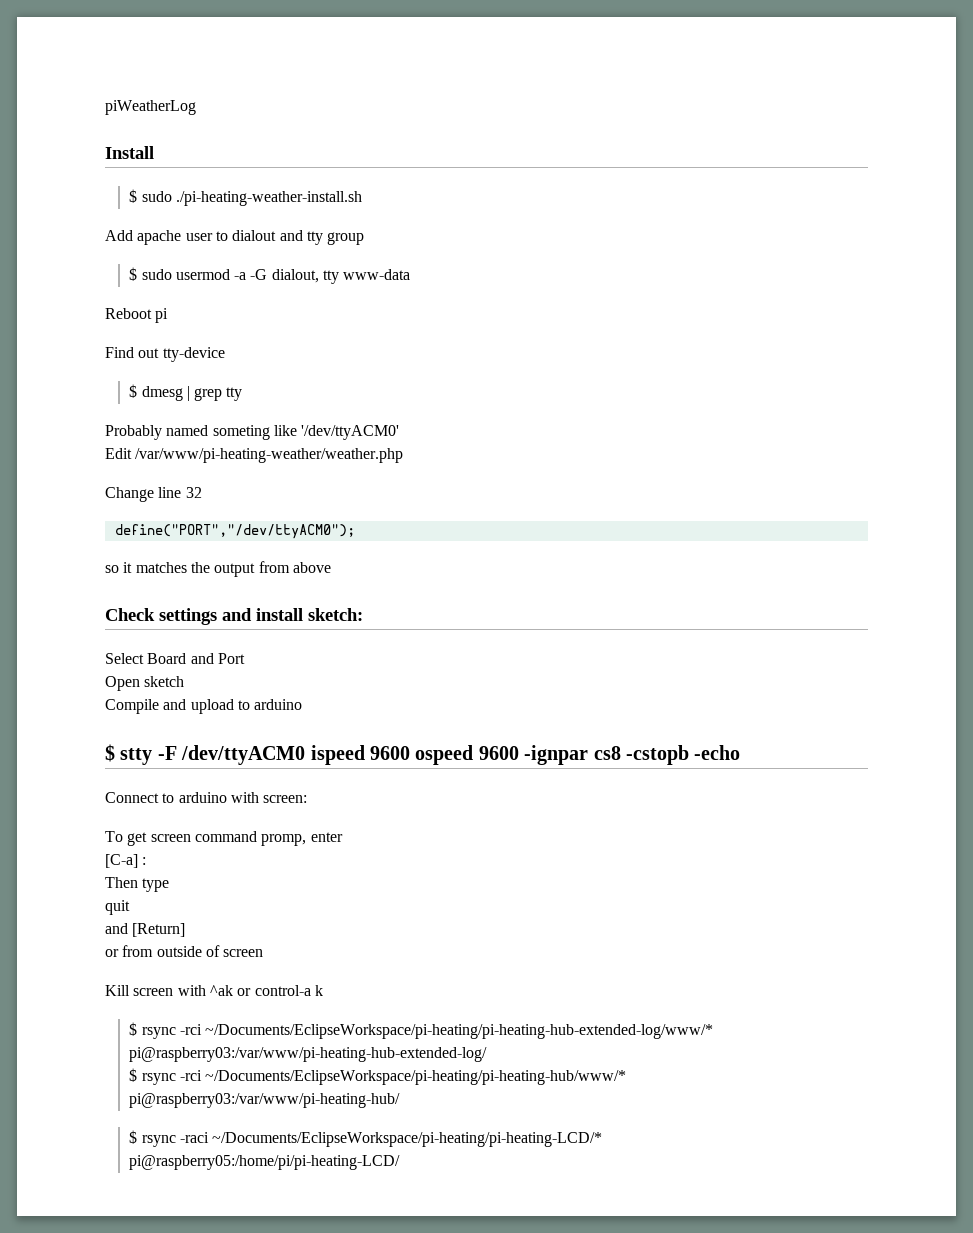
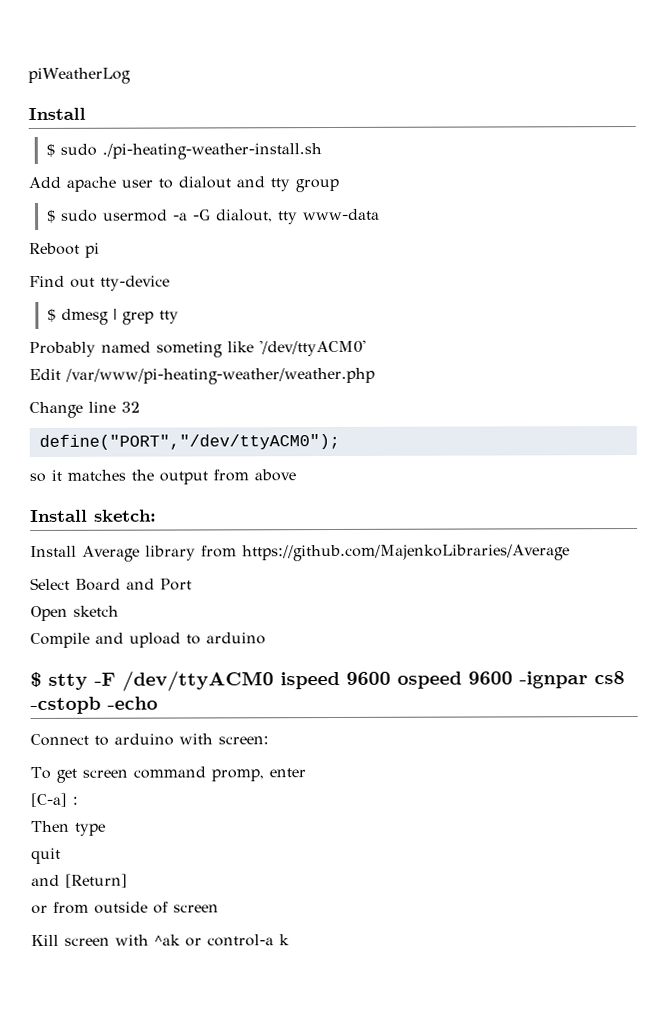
- Check settings and install sketch:
+ Install sketch:
+ Install Average library from https://github.com/MajenkoLibraries/Average
- $ rsync -rci ~/Documents/EclipseWorkspace/pi-heating/pi-heating-hub-extended-log/www/* pi@raspberry03:/var/www/pi-heating-hub-extended-log/
- $ rsync -rci ~/Documents/EclipseWorkspace/pi-heating/pi-heating-hub/www/* pi@raspberry03:/var/www/pi-heating-hub/
- $ rsync -raci ~/Documents/EclipseWorkspace/pi-heating/pi-heating-LCD/* pi@raspberry05:/home/pi/pi-heating-LCD/

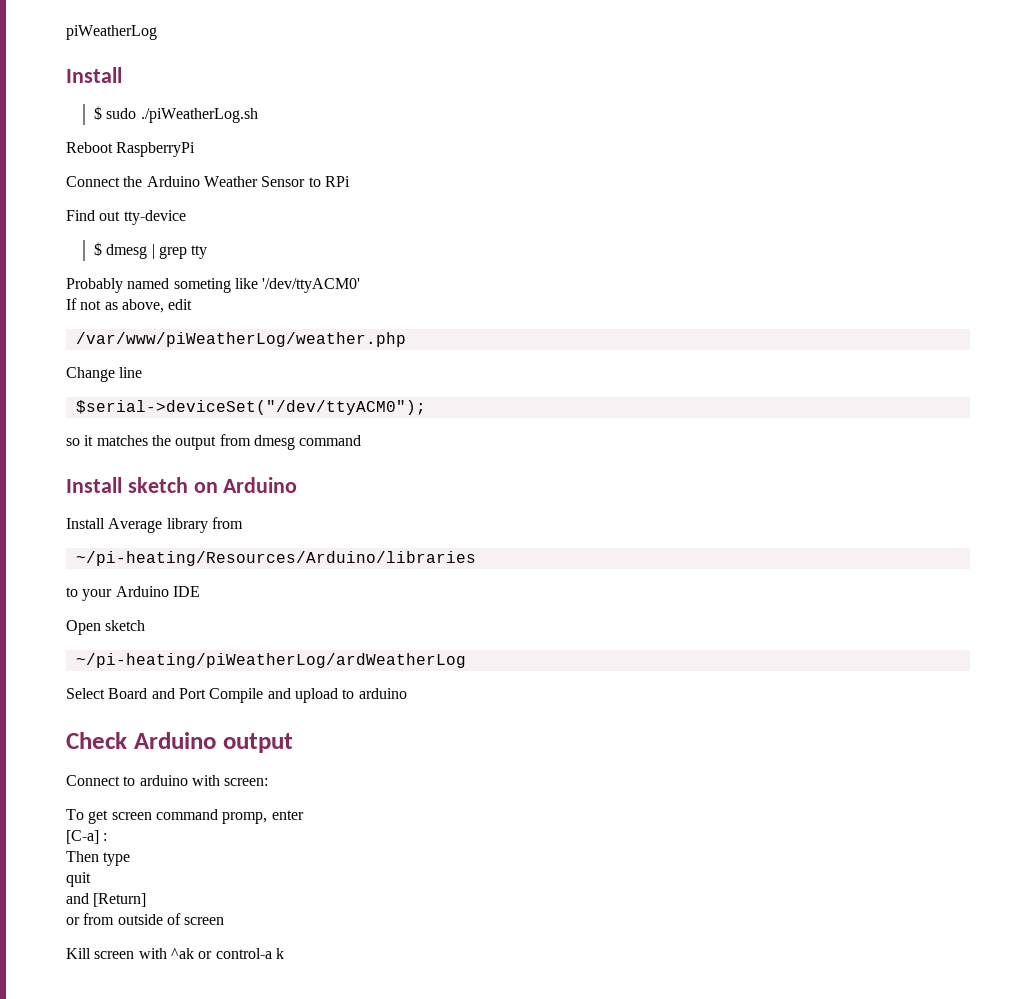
- $ sudo ./pi-heating-weather-install.sh
- Add apache user to dialout and tty group
- $ sudo usermod -a -G dialout, tty www-data
- Reboot pi
+ $ sudo ./piWeatherLog.sh
+ Reboot RaspberryPi
+ Connect the Arduino Weather Sensor to RPi
- Edit /var/www/pi-heating-weather/weather.php
+ If not as above, edit
+ /var/www/piWeatherLog/weather.php
- Change line 32
- define("PORT","/dev/ttyACM0");
+ Change line
+ $serial->deviceSet("/dev/ttyACM0");
- so it matches the output from above
- Install sketch:
+ so it matches the output from dmesg command
+ Install sketch on Arduino
- Install Average library from https://github.com/MajenkoLibraries/Average
+ Install Average library from
+ ~/pi-heating/Resources/Arduino/libraries
+ to your Arduino IDE
+ Open sketch
+ ~/pi-heating/piWeatherLog/ardWeatherLog
- Select Board and Port
- Open sketch
- Compile and upload to arduino
+ Select Board and Port Compile and upload to arduino
- $ stty -F /dev/ttyACM0 ispeed 9600 ospeed 9600 -ignpar cs8 -cstopb -echo
+ Check Arduino output

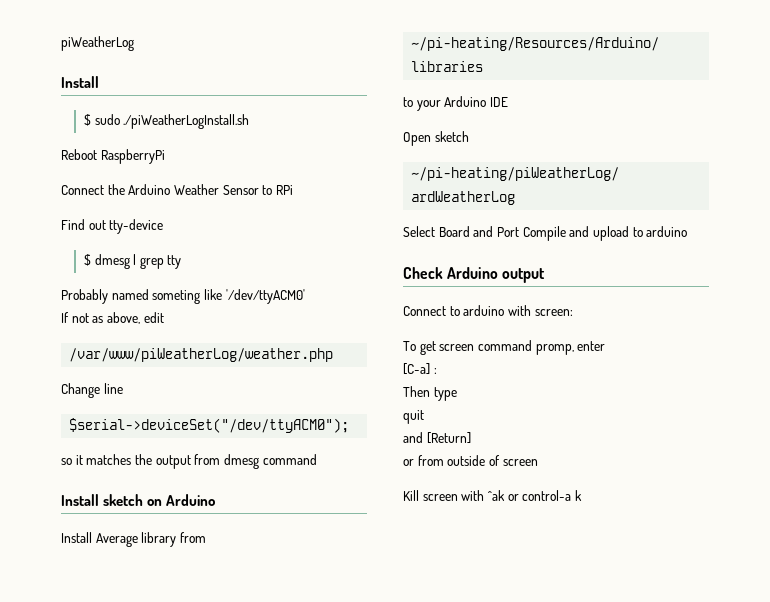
- $ sudo ./piWeatherLog.sh
+ $ sudo ./piWeatherLogInstall.sh

